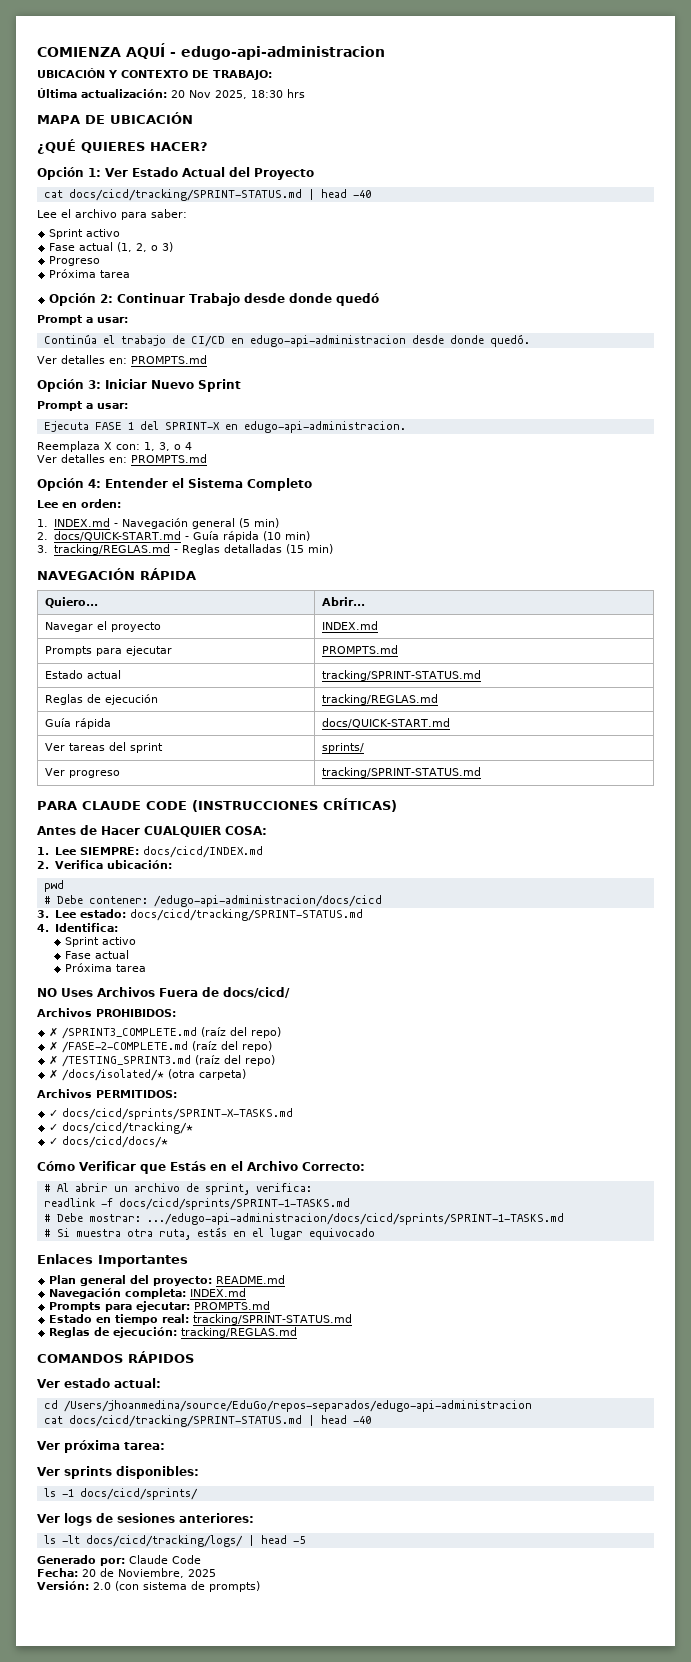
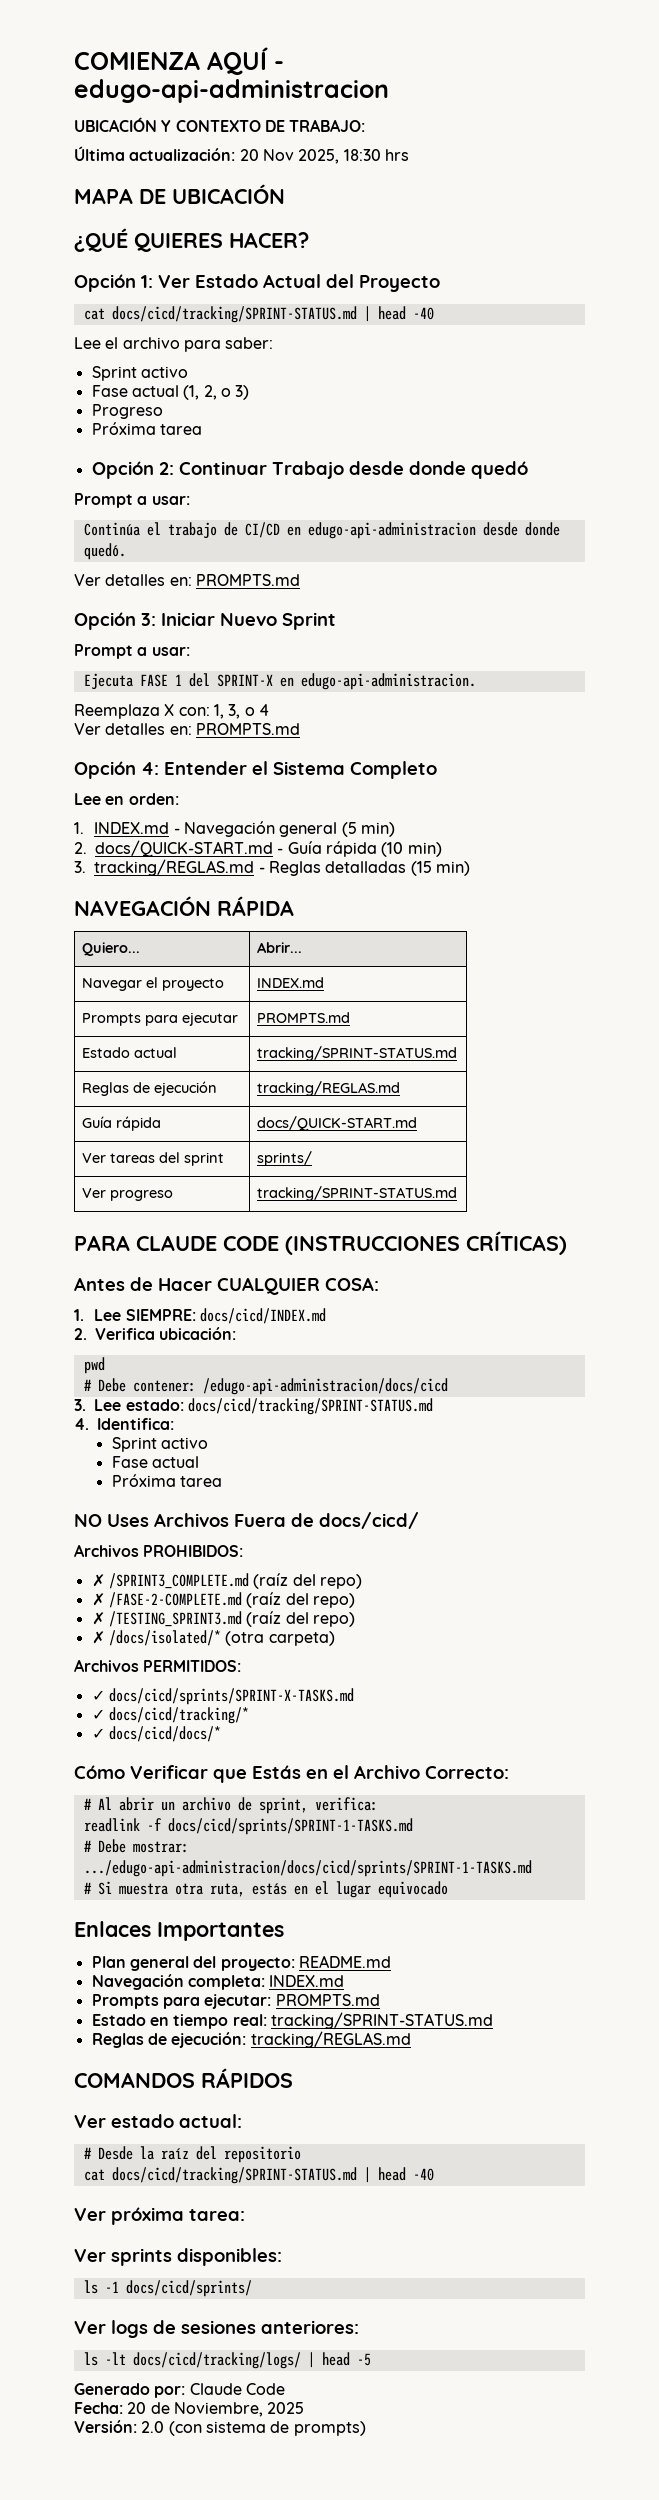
- cd /Users/jhoanmedina/source/EduGo/repos-separados/edugo-api-administracion
+ # Desde la raíz del repositorio

